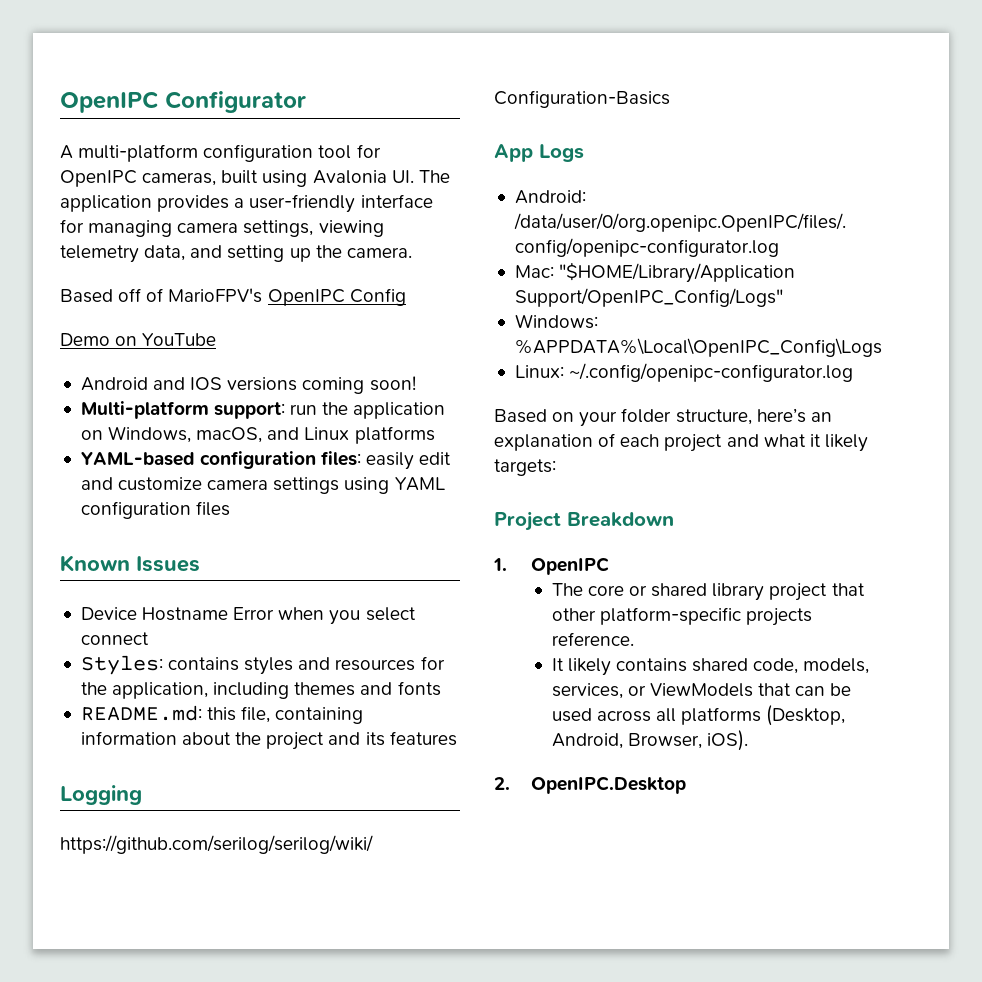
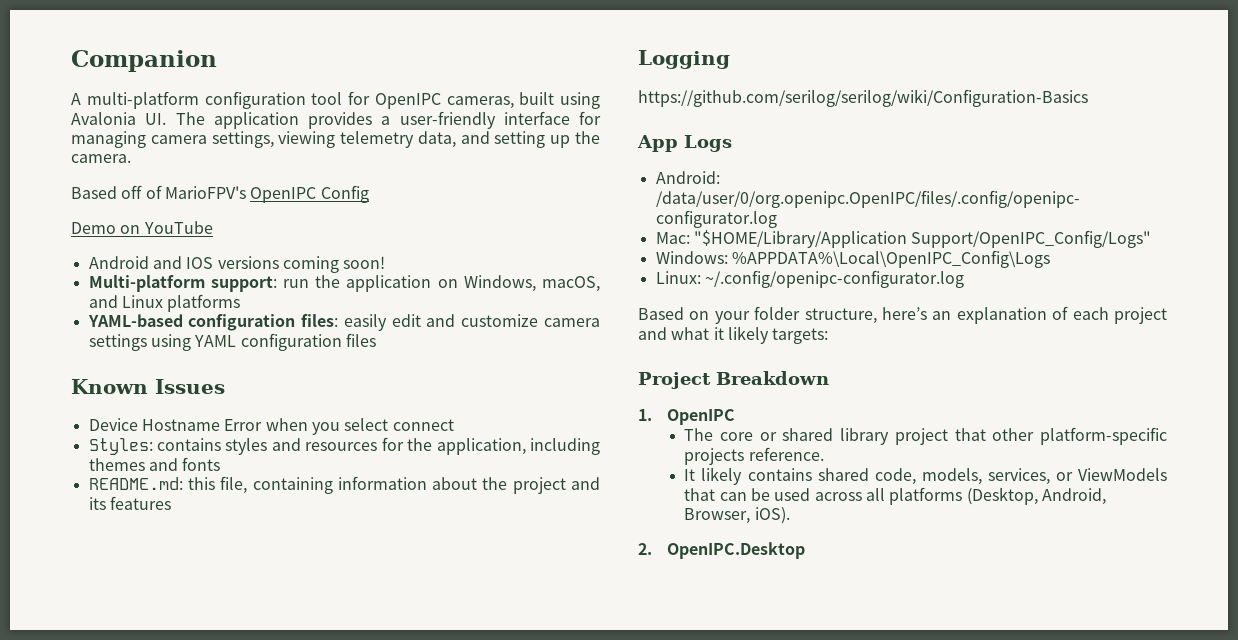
- OpenIPC Configurator
+ Companion

